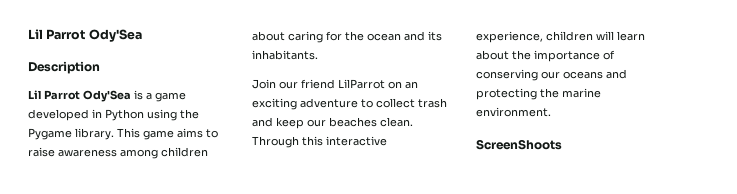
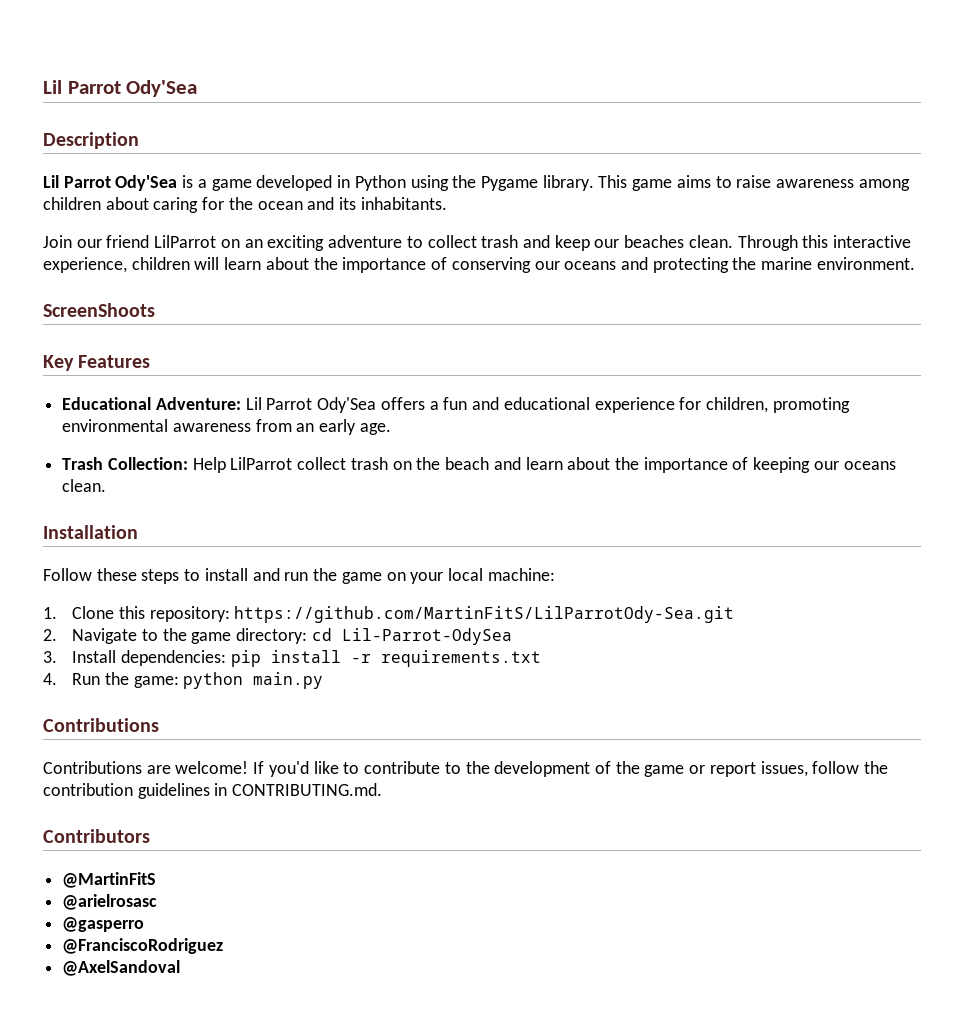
+ Key Features
+ Educational Adventure: Lil Parrot Ody'Sea offers a fun and educational experience for children, promoting environmental awareness from an early age.
+ Trash Collection: Help LilParrot collect trash on the beach and learn about the importance of keeping our oceans clean.
+ Installation
+ Follow these steps to install and run the game on your local machine:
+ 1. Clone this repository: https://github.com/MartinFitS/LilParrotOdy-Sea.git
+ 2. Navigate to the game directory: cd Lil-Parrot-OdySea
+ 3. Install dependencies: pip install -r requirements.txt
+ 4. Run the game: python main.py
+ Contributions
+ Contributions are welcome! If you'd like to contribute to the development of the game or report issues, follow the contribution guidelines in CONTRIBUTING.md.
+ Contributors
+ @MartinFitS
+ @arielrosasc
+ @gasperro
+ @FranciscoRodriguez
+ @AxelSandoval

